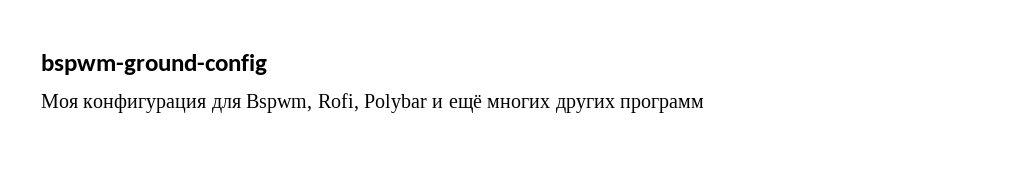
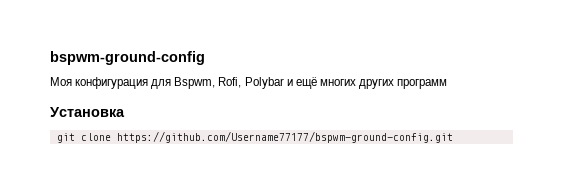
+ Установка
+ git clone https://github.com/Username77177/bspwm-ground-config.git

